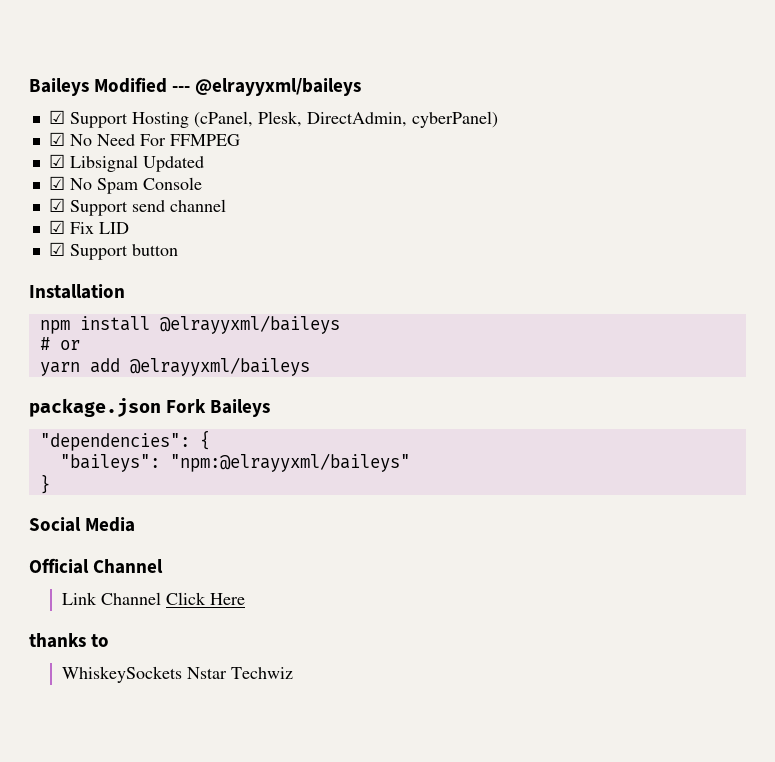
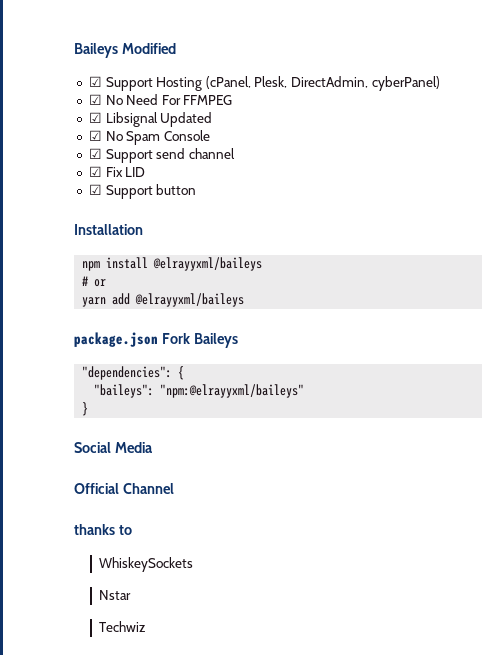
- Baileys Modified --- @elrayyxml/baileys
+ Baileys Modified
- Link Channel Click Here
- WhiskeySockets Nstar Techwiz
+ WhiskeySockets
+ Nstar
+ Techwiz

